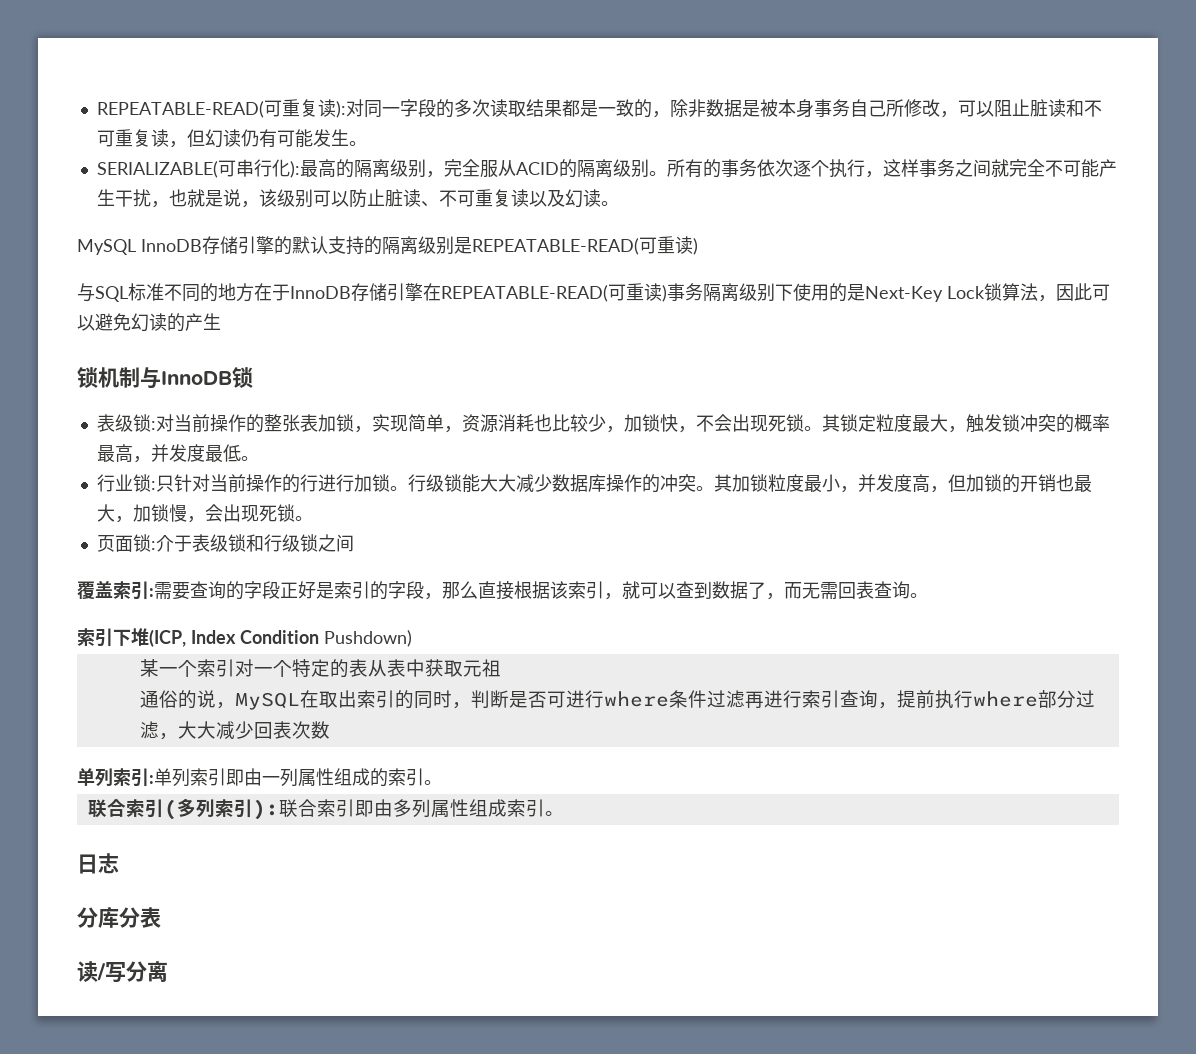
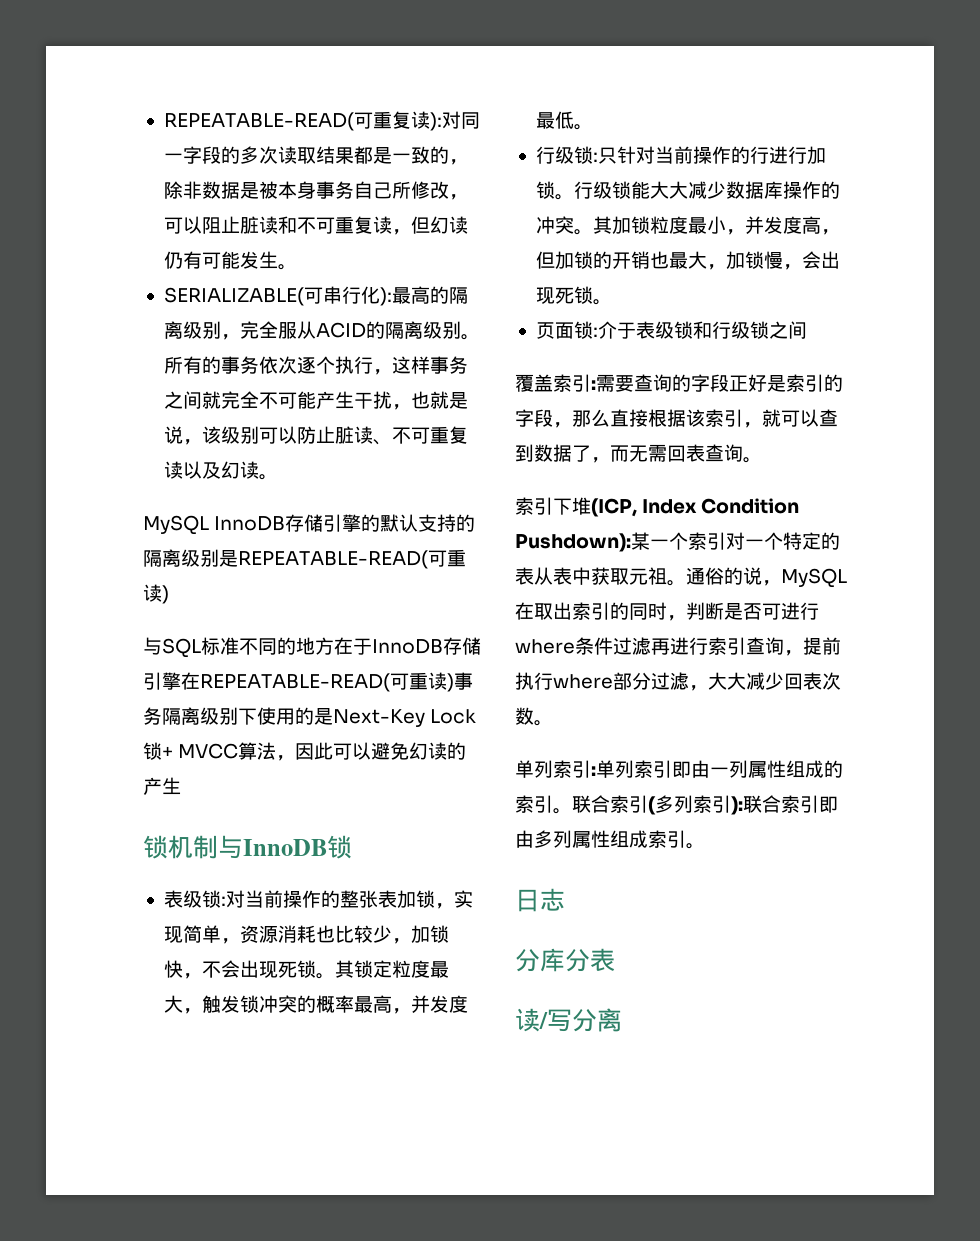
- 与SQL标准不同的地方在于InnoDB存储引擎在REPEATABLE-READ(可重读)事务隔离级别下使用的是Next-Key Lock锁算法，因此可以避免幻读的产生
+ 与SQL标准不同的地方在于InnoDB存储引擎在REPEATABLE-READ(可重读)事务隔离级别下使用的是Next-Key Lock锁+ MVCC算法，因此可以避免幻读的产生
- 行业锁:只针对当前操作的行进行加锁。
+ 行级锁:只针对当前操作的行进行加锁。
- 索引下堆(ICP, Index Condition Pushdown)
- 某一个索引对一个特定的表从表中获取元祖
- 通俗的说，MySQL在取出索引的同时，判断是否可进行where条件过滤再进行索引查询，提前执行where部分过滤，大大减少回表次数
+ 索引下堆(ICP, Index Condition Pushdown):某一个索引对一个特定的表从表中获取元祖。通俗的说，MySQL在取出索引的同时，判断是否可进行where条件过滤再进行索引查询，提前执行where部分过滤，大大减少回表次数。
- 单列索引:单列索引即由一列属性组成的索引。
- 联合索引(多列索引):联合索引即由多列属性组成索引。
+ 单列索引:单列索引即由一列属性组成的索引。联合索引(多列索引):联合索引即由多列属性组成索引。

